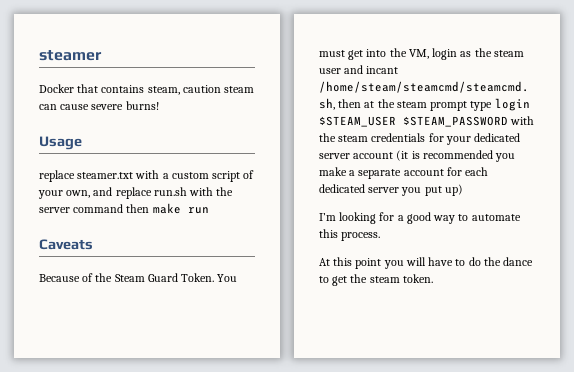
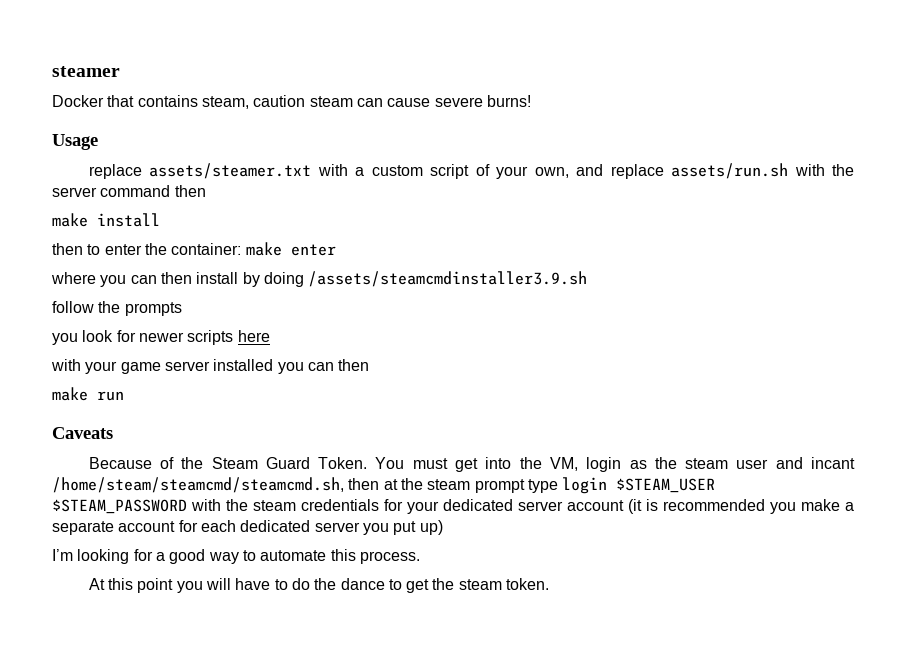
- replace steamer.txt with a custom script of your own, and replace run.sh with the server command then make run
+ replace assets/steamer.txt with a custom script of your own, and replace assets/run.sh with the server command then
+ make install
+ then to enter the container: make enter
+ where you can then install by doing /assets/steamcmdinstaller3.9.sh
+ follow the prompts
+ you look for newer scripts here
+ with your game server installed you can then
+ make run

